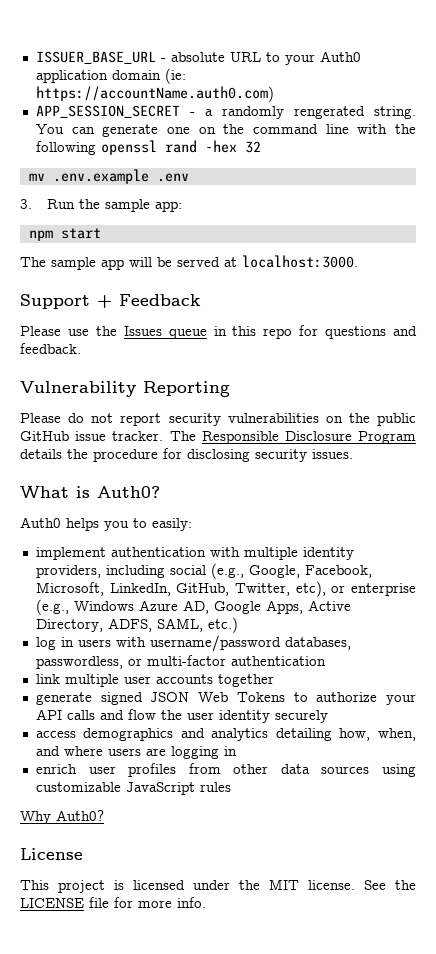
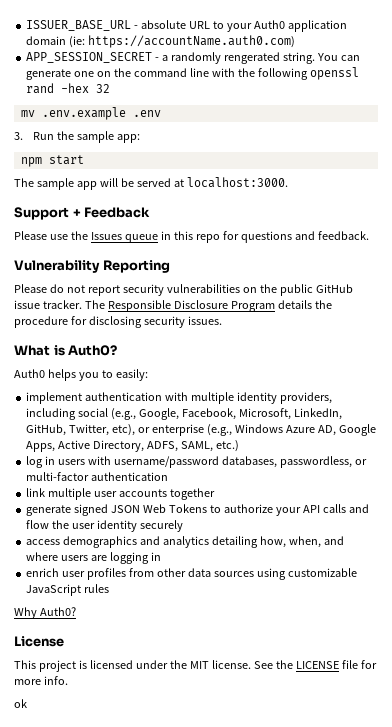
+ ok

